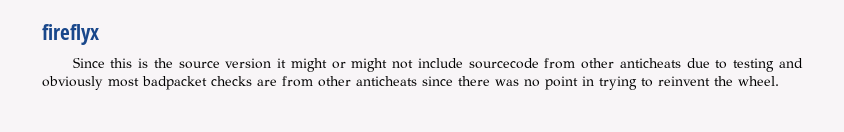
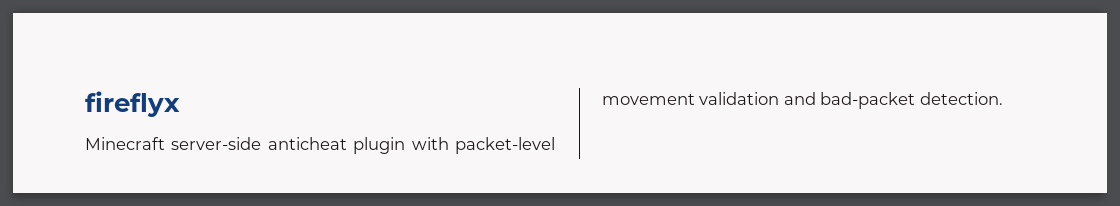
- Since this is the source version it might or might not include sourcecode from other anticheats due to testing and obviously most badpacket checks are from other anticheats since there was no point in trying to reinvent the wheel.
+ Minecraft server-side anticheat plugin with packet-level movement validation and bad-packet detection.

